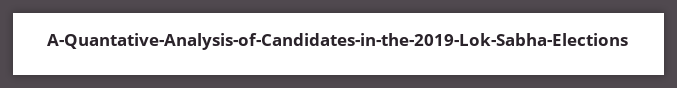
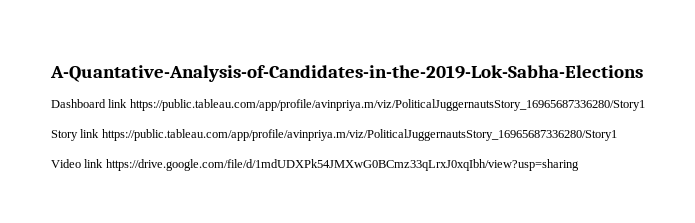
+ Dashboard link https://public.tableau.com/app/profile/avinpriya.m/viz/PoliticalJuggernautsStory_16965687336280/Story1
+ Story link https://public.tableau.com/app/profile/avinpriya.m/viz/PoliticalJuggernautsStory_16965687336280/Story1
+ Video link https://drive.google.com/file/d/1mdUDXPk54JMXwG0BCmz33qLrxJ0xqIbh/view?usp=sharing

